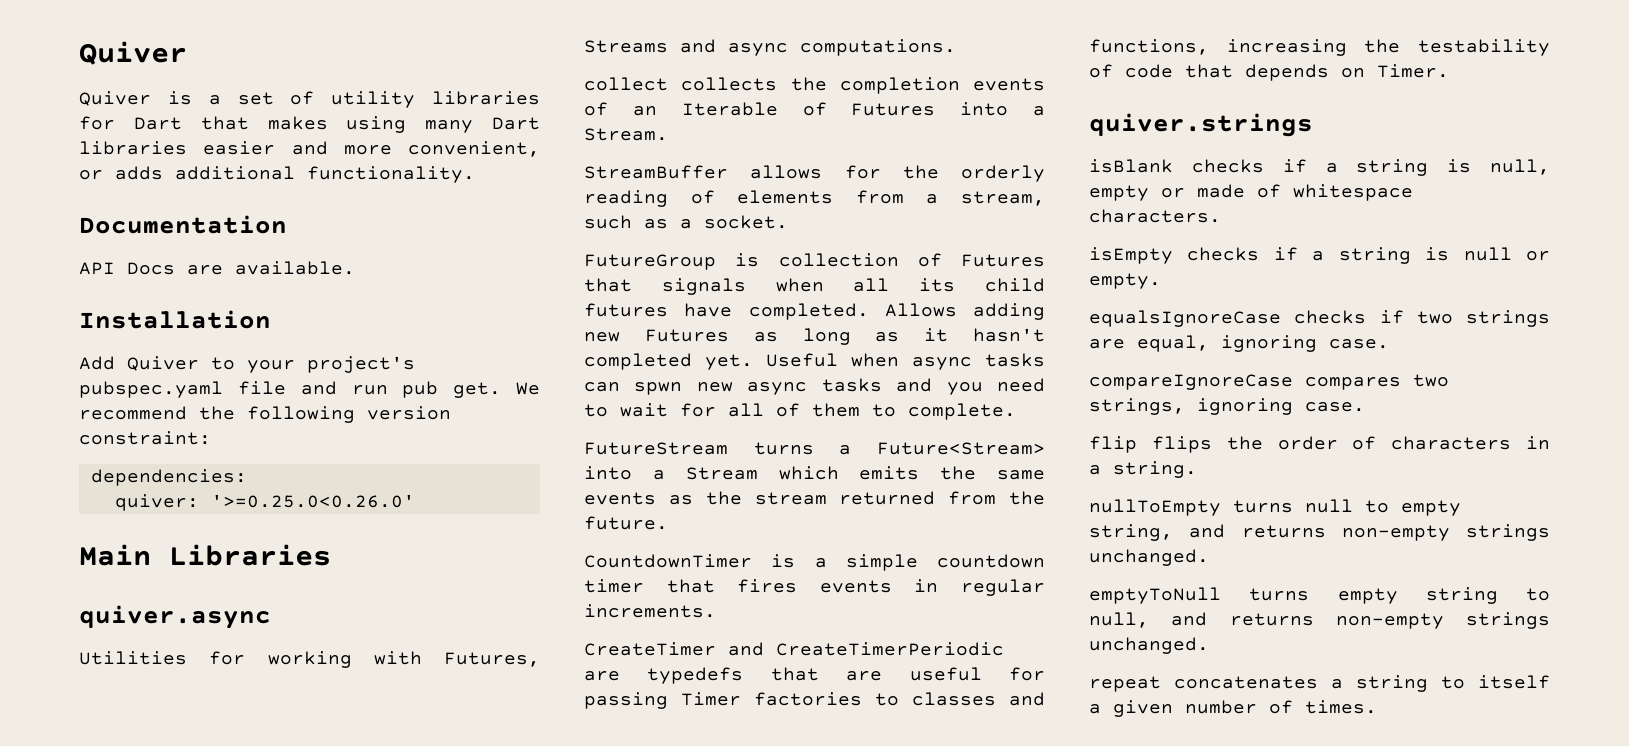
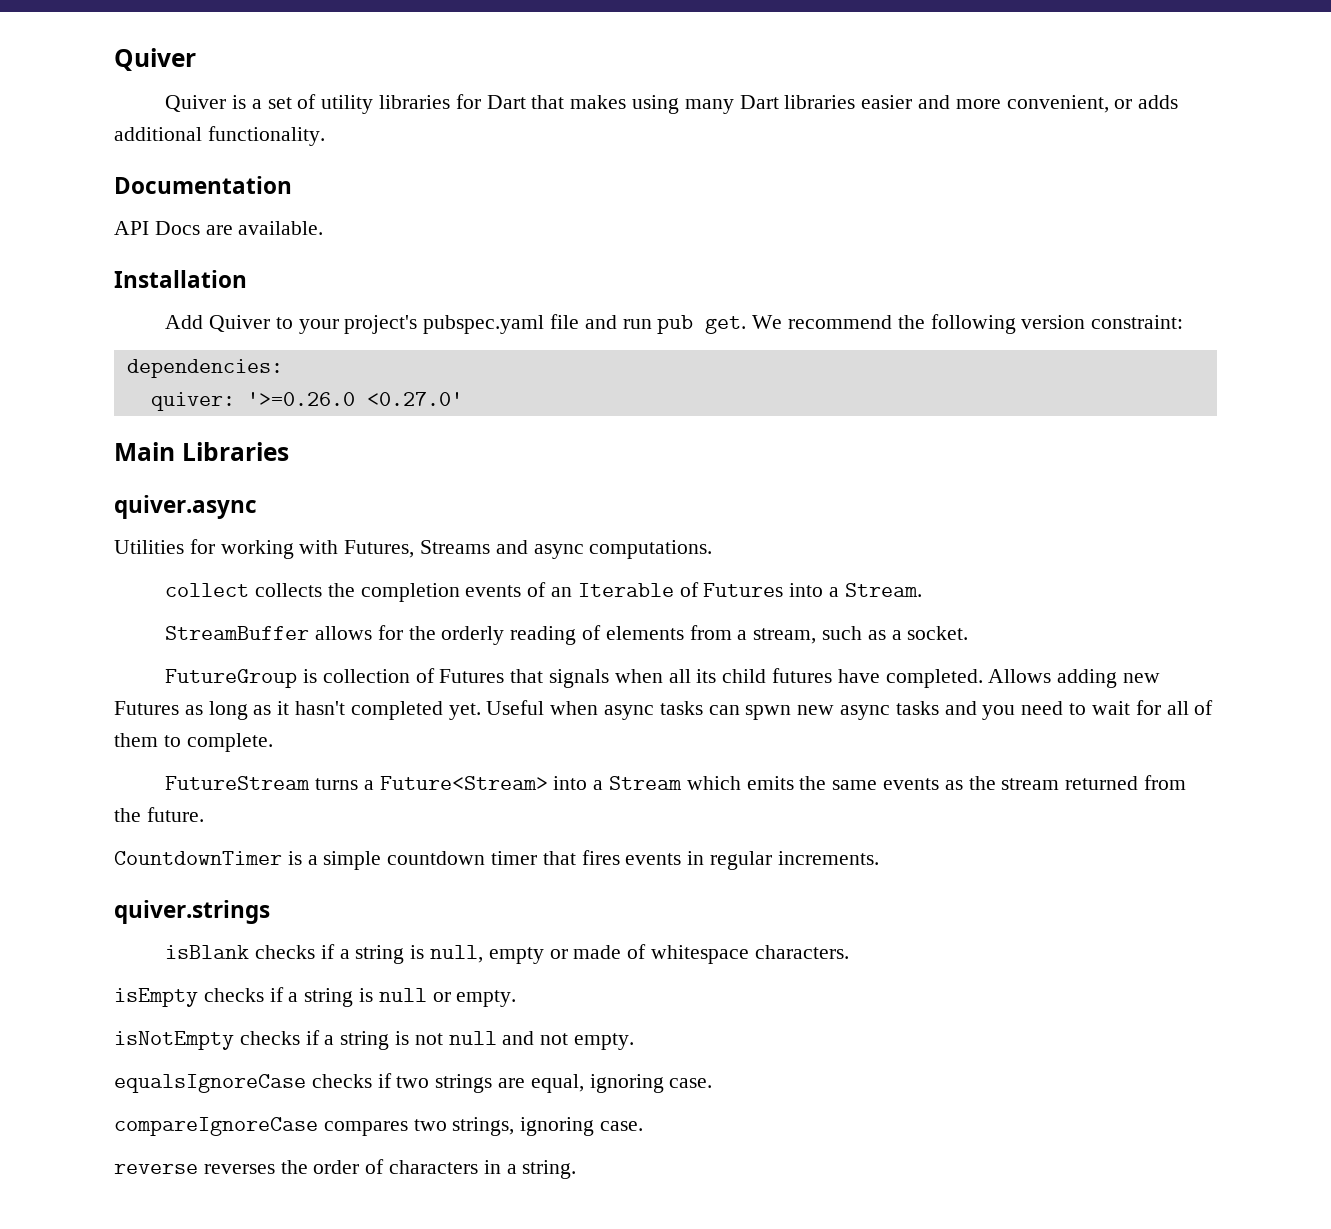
- quiver: '>=0.25.0<0.26.0'
+ quiver: '>=0.26.0 <0.27.0'
- CreateTimer and CreateTimerPeriodic are typedefs that are useful for passing Timer factories to classes and functions, increasing the testability of code that depends on Timer.
+ isNotEmpty checks if a string is not null and not empty.
- flip flips the order of characters in a string.
+ reverse reverses the order of characters in a string.
- nullToEmpty turns null to empty string, and returns non-empty strings unchanged.
- emptyToNull turns empty string to null, and returns non-empty strings unchanged.
- repeat concatenates a string to itself a given number of times.

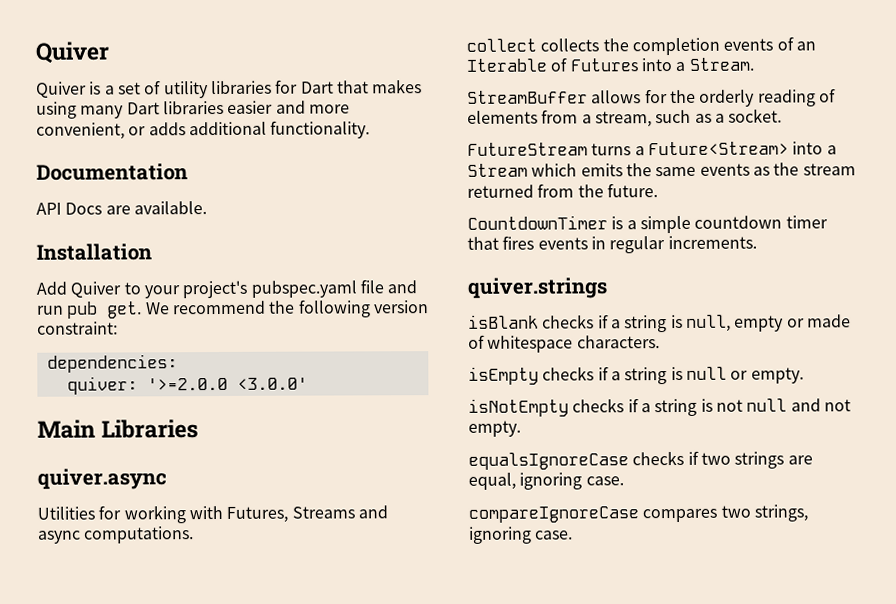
- quiver: '>=0.26.0 <0.27.0'
+ quiver: '>=2.0.0 <3.0.0'
- FutureGroup is collection of Futures that signals when all its child futures have completed. Allows adding new Futures as long as it hasn't completed yet. Useful when async tasks can spwn new async tasks and you need to wait for all of them to complete.
- reverse reverses the order of characters in a string.

